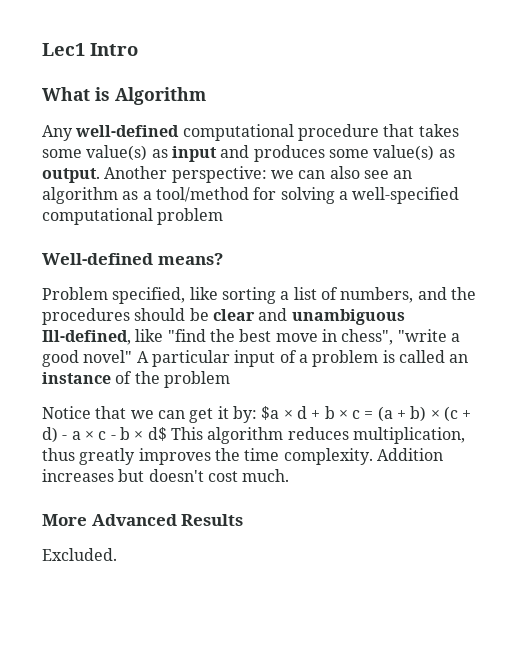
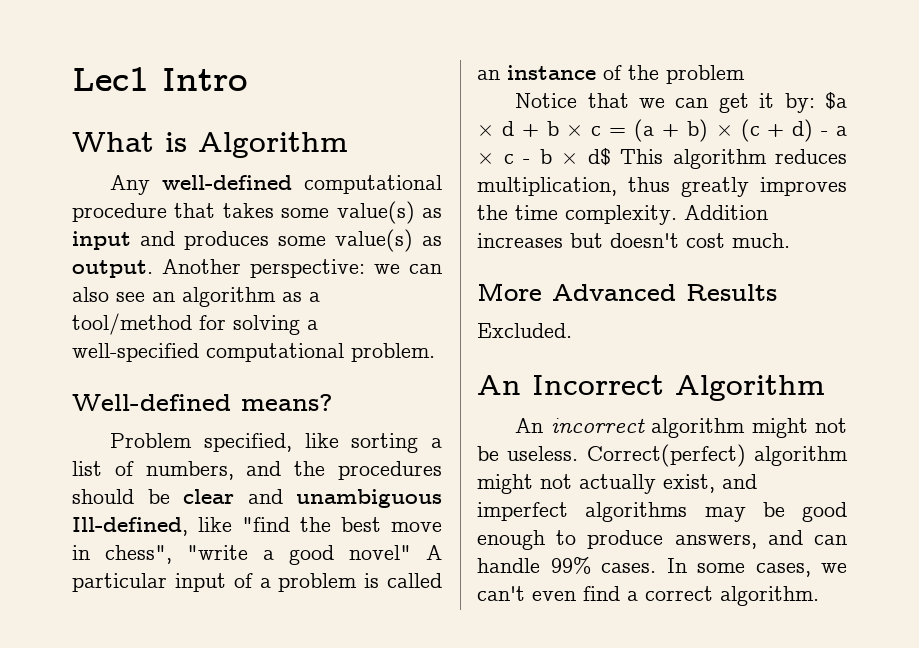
- Another perspective: we can also see an algorithm as a tool/method for solving a well-specified computational problem
+ Another perspective: we can also see an algorithm as a tool/method for solving a well-specified computational problem.
+ An Incorrect Algorithm
+ An incorrect algorithm might not be useless. Correct(perfect) algorithm might not actually exist, and imperfect algorithms may be good enough to produce answers, and can handle 99% cases. In some cases, we can't even find a correct algorithm.

